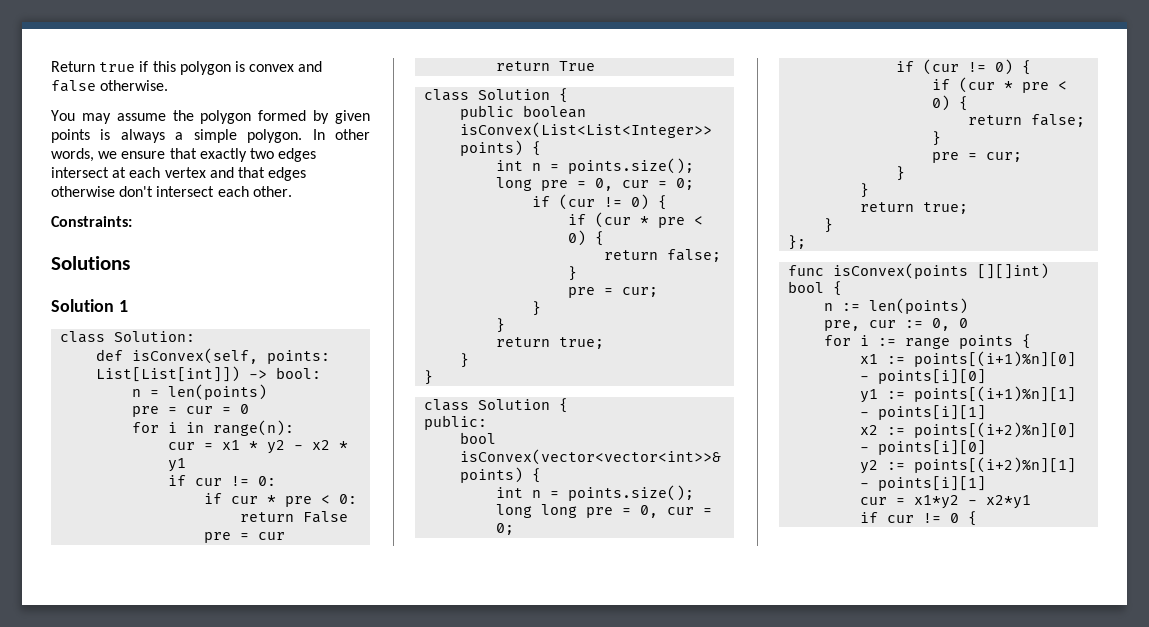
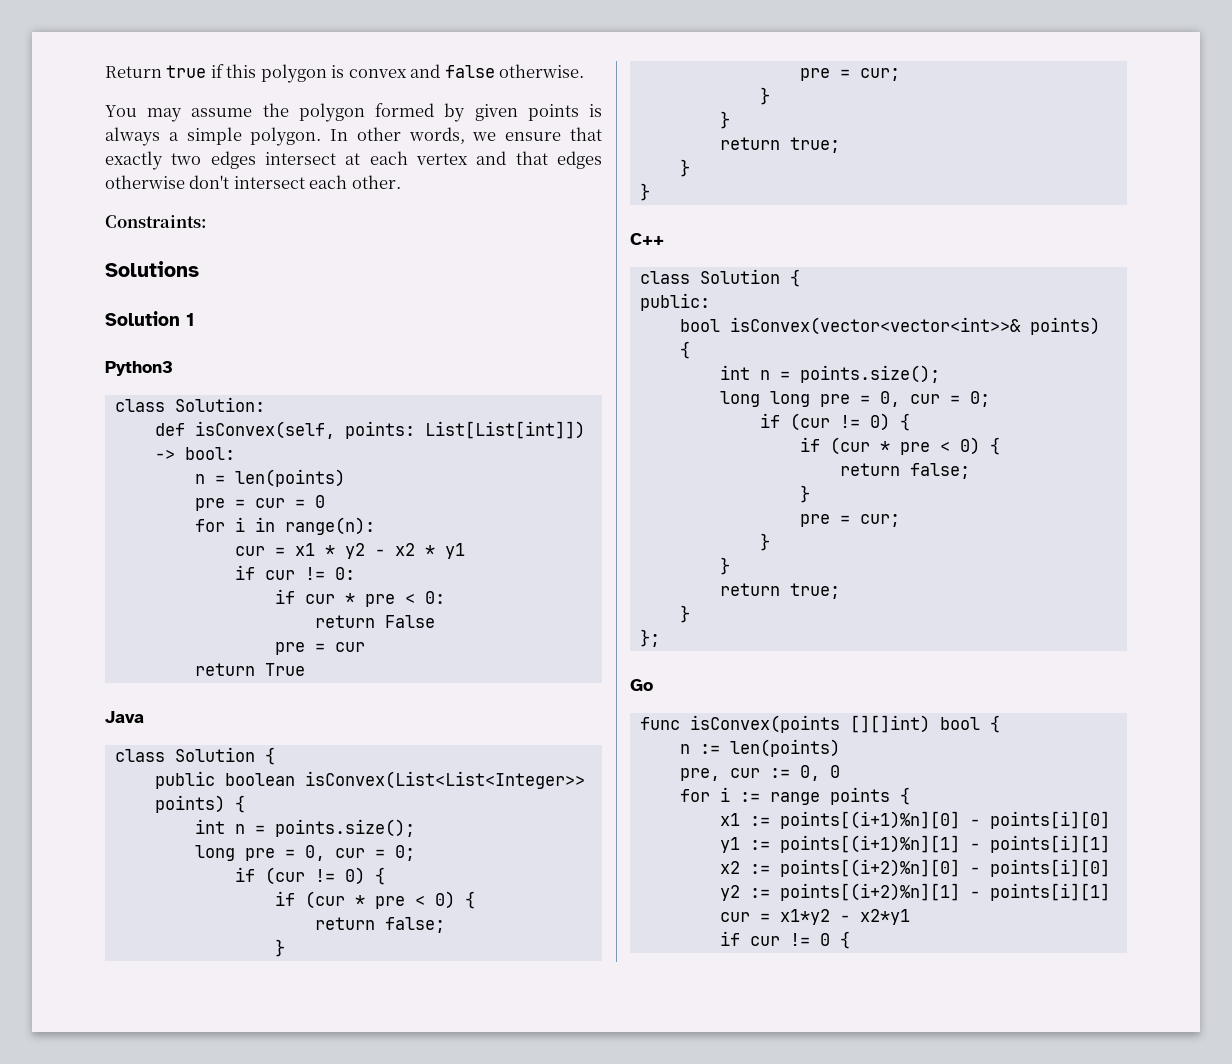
+ Python3
+ Java
+ C++
+ Go

